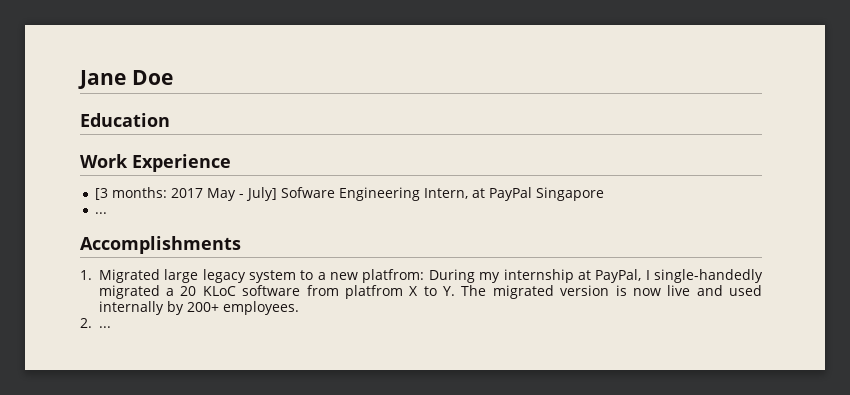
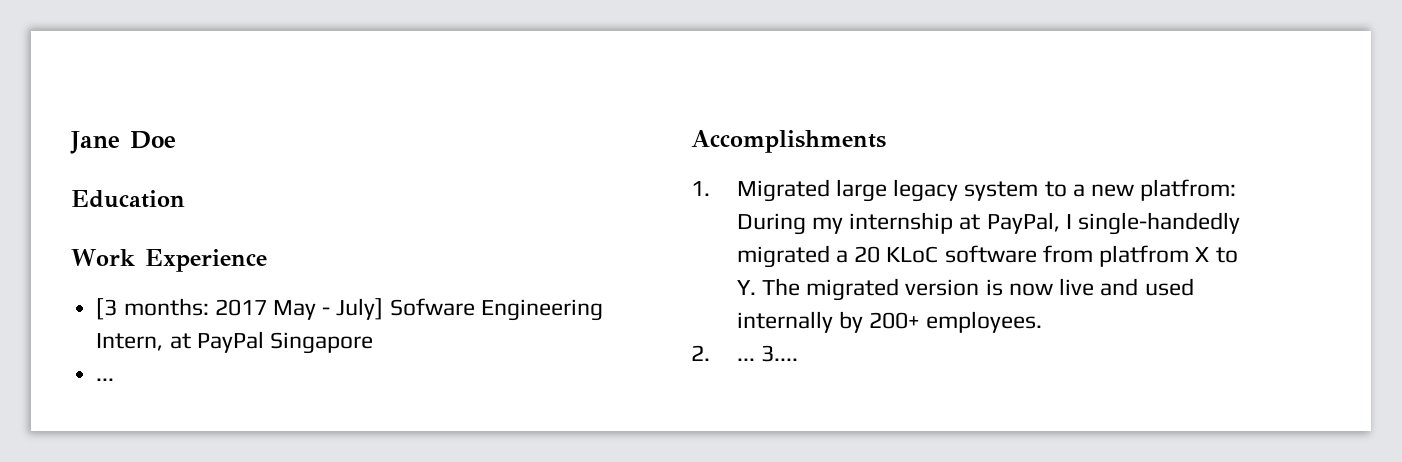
+ 3....

